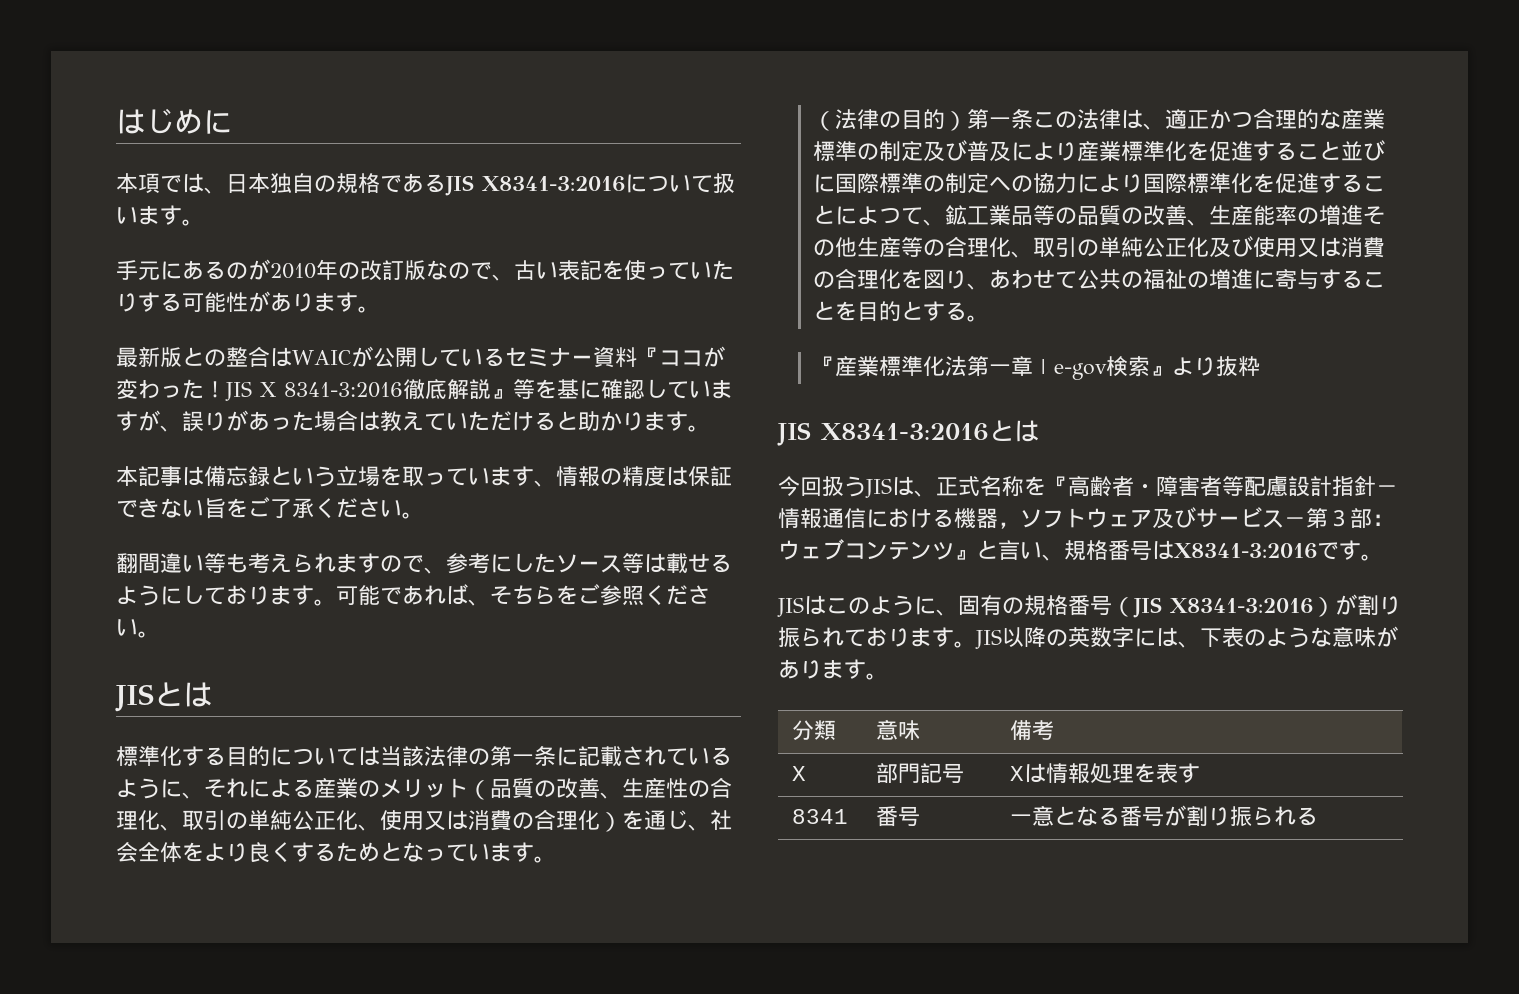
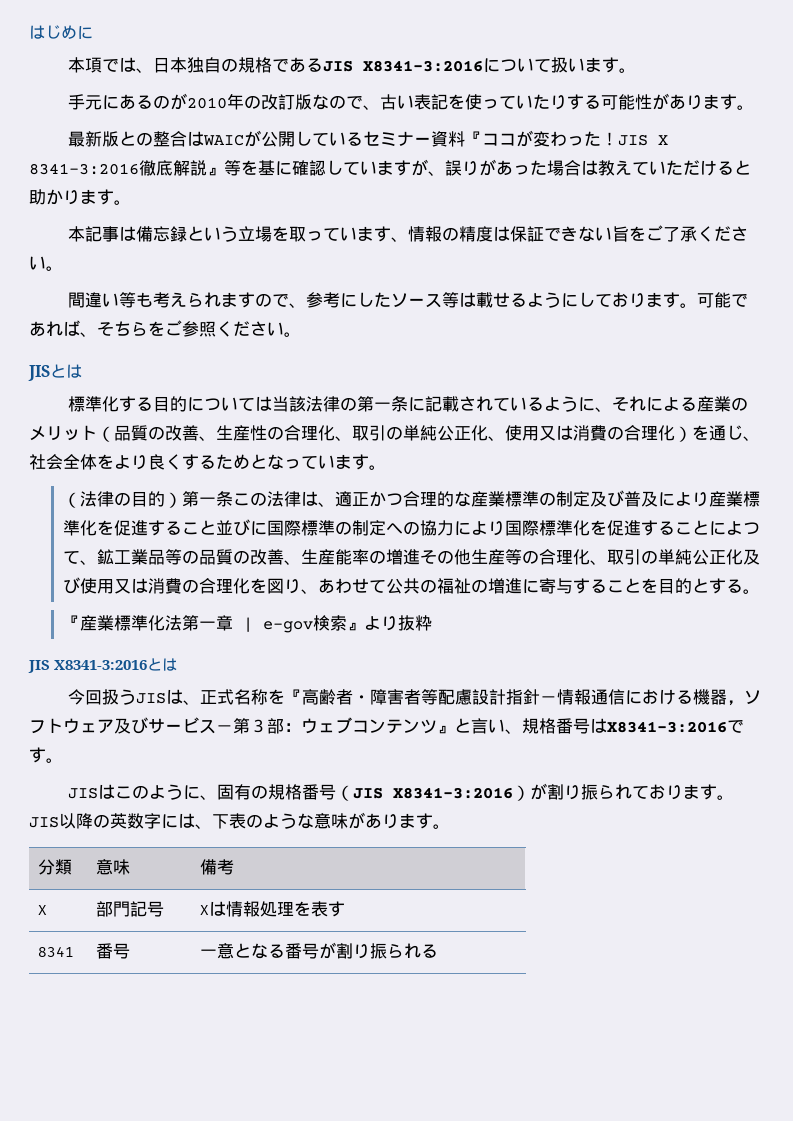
- 翻間違い等も考えられますので、参考にしたソース等は載せるようにしております。
+ 間違い等も考えられますので、参考にしたソース等は載せるようにしております。

